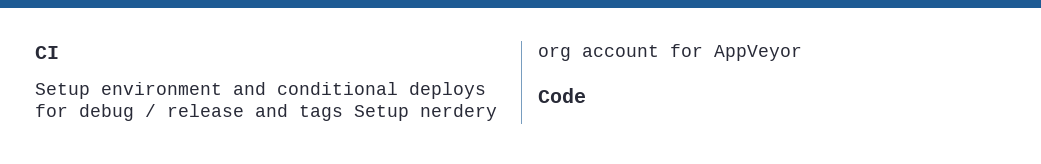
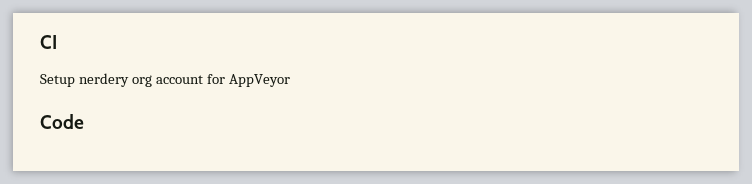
- Setup environment and conditional deploys for debug / release and tags Setup nerdery org account for AppVeyor
+ Setup nerdery org account for AppVeyor

